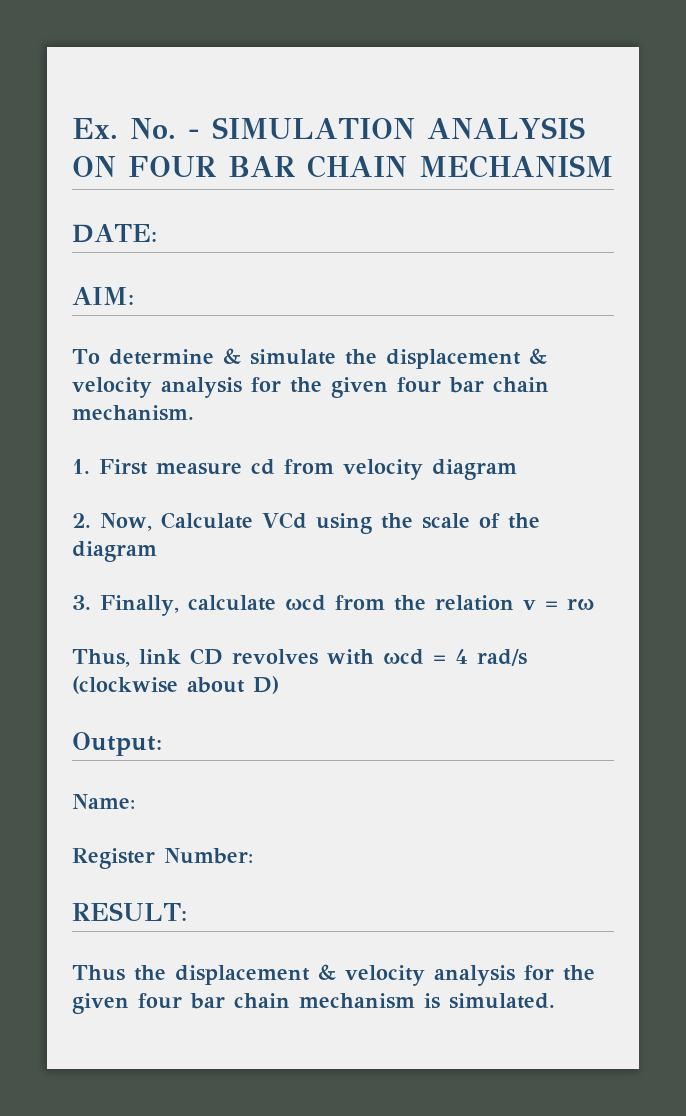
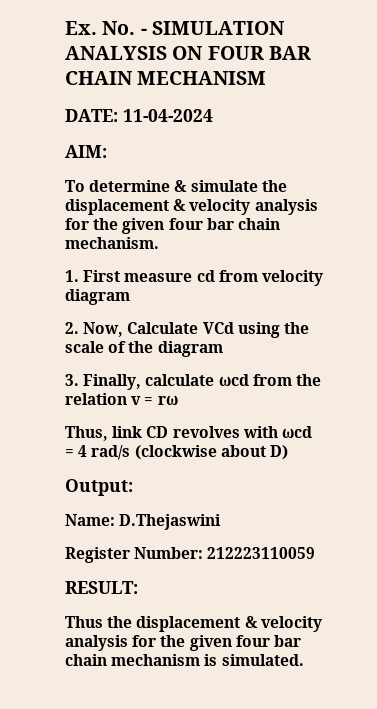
- DATE:
+ DATE: 11-04-2024
- Name:
+ Name: D.Thejaswini
- Register Number:
+ Register Number: 212223110059

